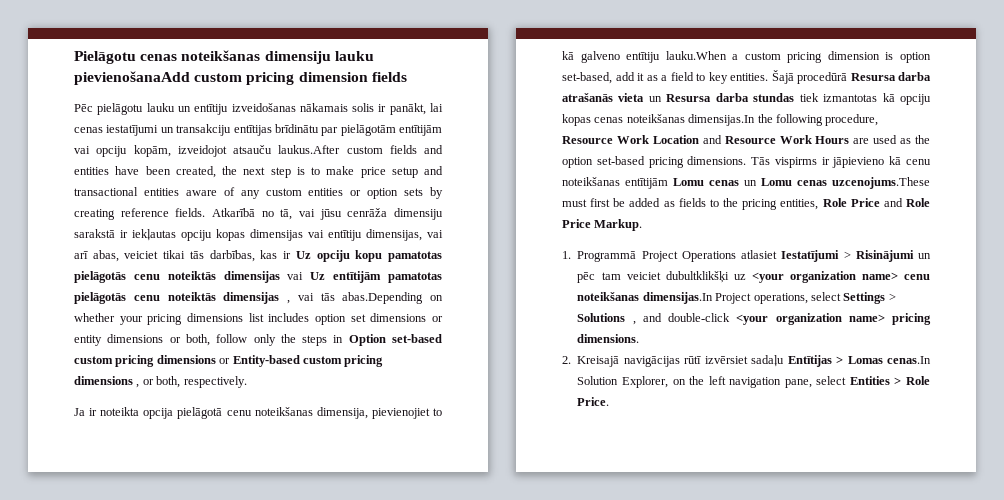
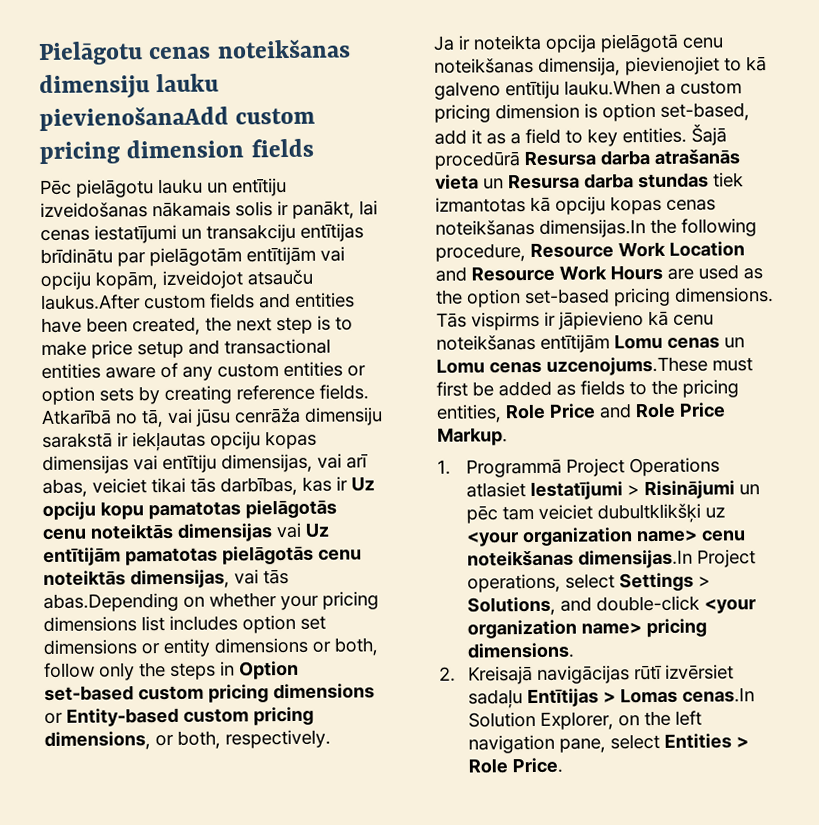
- Atkarībā no tā, vai jūsu cenrāža dimensiju sarakstā ir iekļautas opciju kopas dimensijas vai entītiju dimensijas, vai arī abas, veiciet tikai tās darbības, kas ir Uz opciju kopu pamatotas pielāgotās cenu noteiktās dimensijas vai Uz entītijām pamatotas pielāgotās cenu noteiktās dimensijas , vai tās abas.Depending on whether your pricing dimensions list includes option set dimensions or entity dimensions or both, follow only the steps in Option set-based custom pricing dimensions or Entity-based custom pricing dimensions , or both, respectively.
+ Atkarībā no tā, vai jūsu cenrāža dimensiju sarakstā ir iekļautas opciju kopas dimensijas vai entītiju dimensijas, vai arī abas, veiciet tikai tās darbības, kas ir Uz opciju kopu pamatotas pielāgotās cenu noteiktās dimensijas vai Uz entītijām pamatotas pielāgotās cenu noteiktās dimensijas, vai tās abas.Depending on whether your pricing dimensions list includes option set dimensions or entity dimensions or both, follow only the steps in Option set-based custom pricing dimensions or Entity-based custom pricing dimensions, or both, respectively.
- 1. Programmā Project Operations atlasiet Iestatījumi > Risinājumi un pēc tam veiciet dubultklikšķi uz <your organization name> cenu noteikšanas dimensijas.In Project operations, select Settings > Solutions , and double-click <your organization name> pricing dimensions.
+ 1. Programmā Project Operations atlasiet Iestatījumi > Risinājumi un pēc tam veiciet dubultklikšķi uz <your organization name> cenu noteikšanas dimensijas.In Project operations, select Settings > Solutions, and double-click <your organization name> pricing dimensions.

